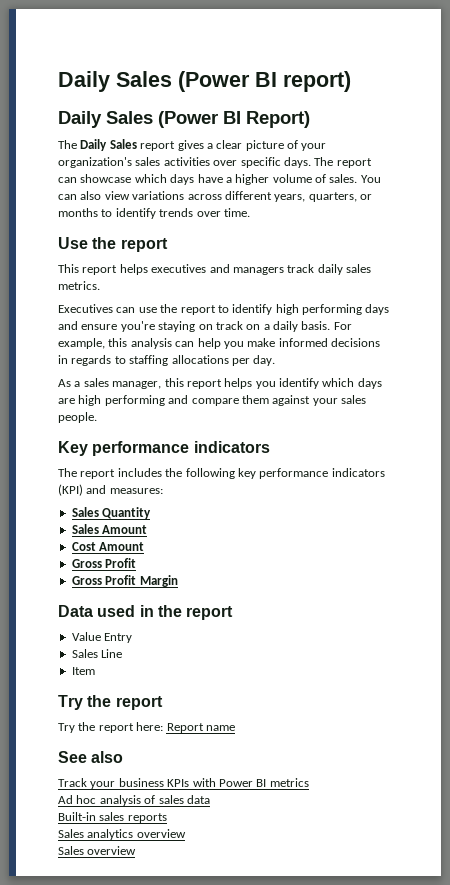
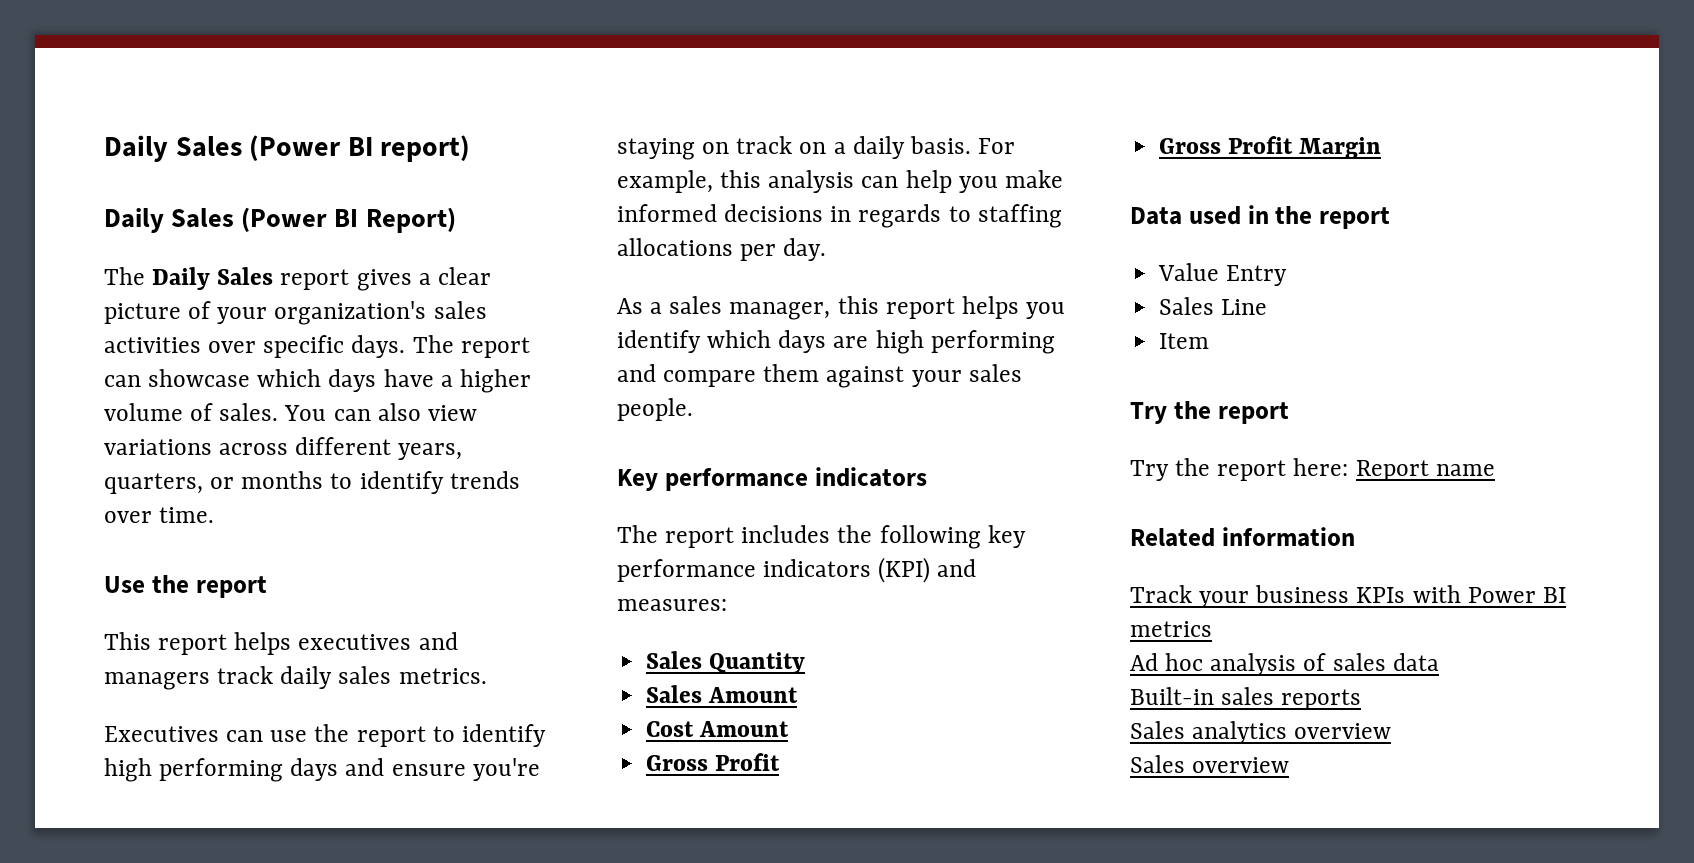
- See also
+ Related information

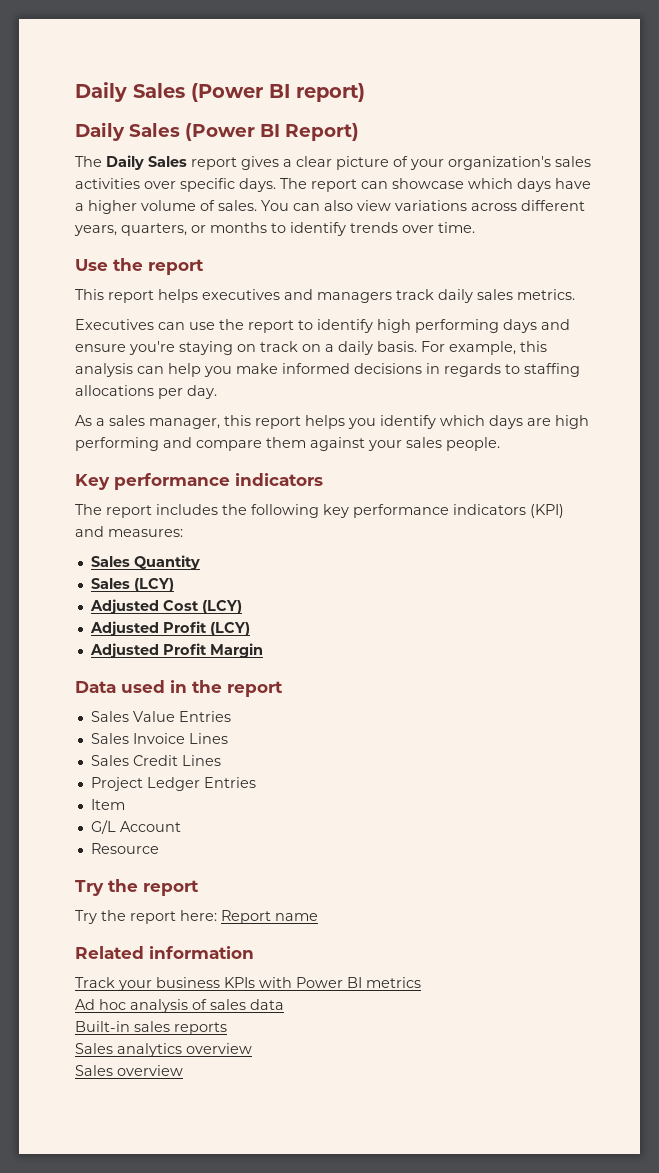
- Sales Amount
- Cost Amount
- Gross Profit
- Gross Profit Margin
+ Sales (LCY)
+ Adjusted Cost (LCY)
+ Adjusted Profit (LCY)
+ Adjusted Profit Margin
- Value Entry
- Sales Line
+ Sales Value Entries
+ Sales Invoice Lines
+ Sales Credit Lines
+ Project Ledger Entries
  Item
+ G/L Account
+ Resource

